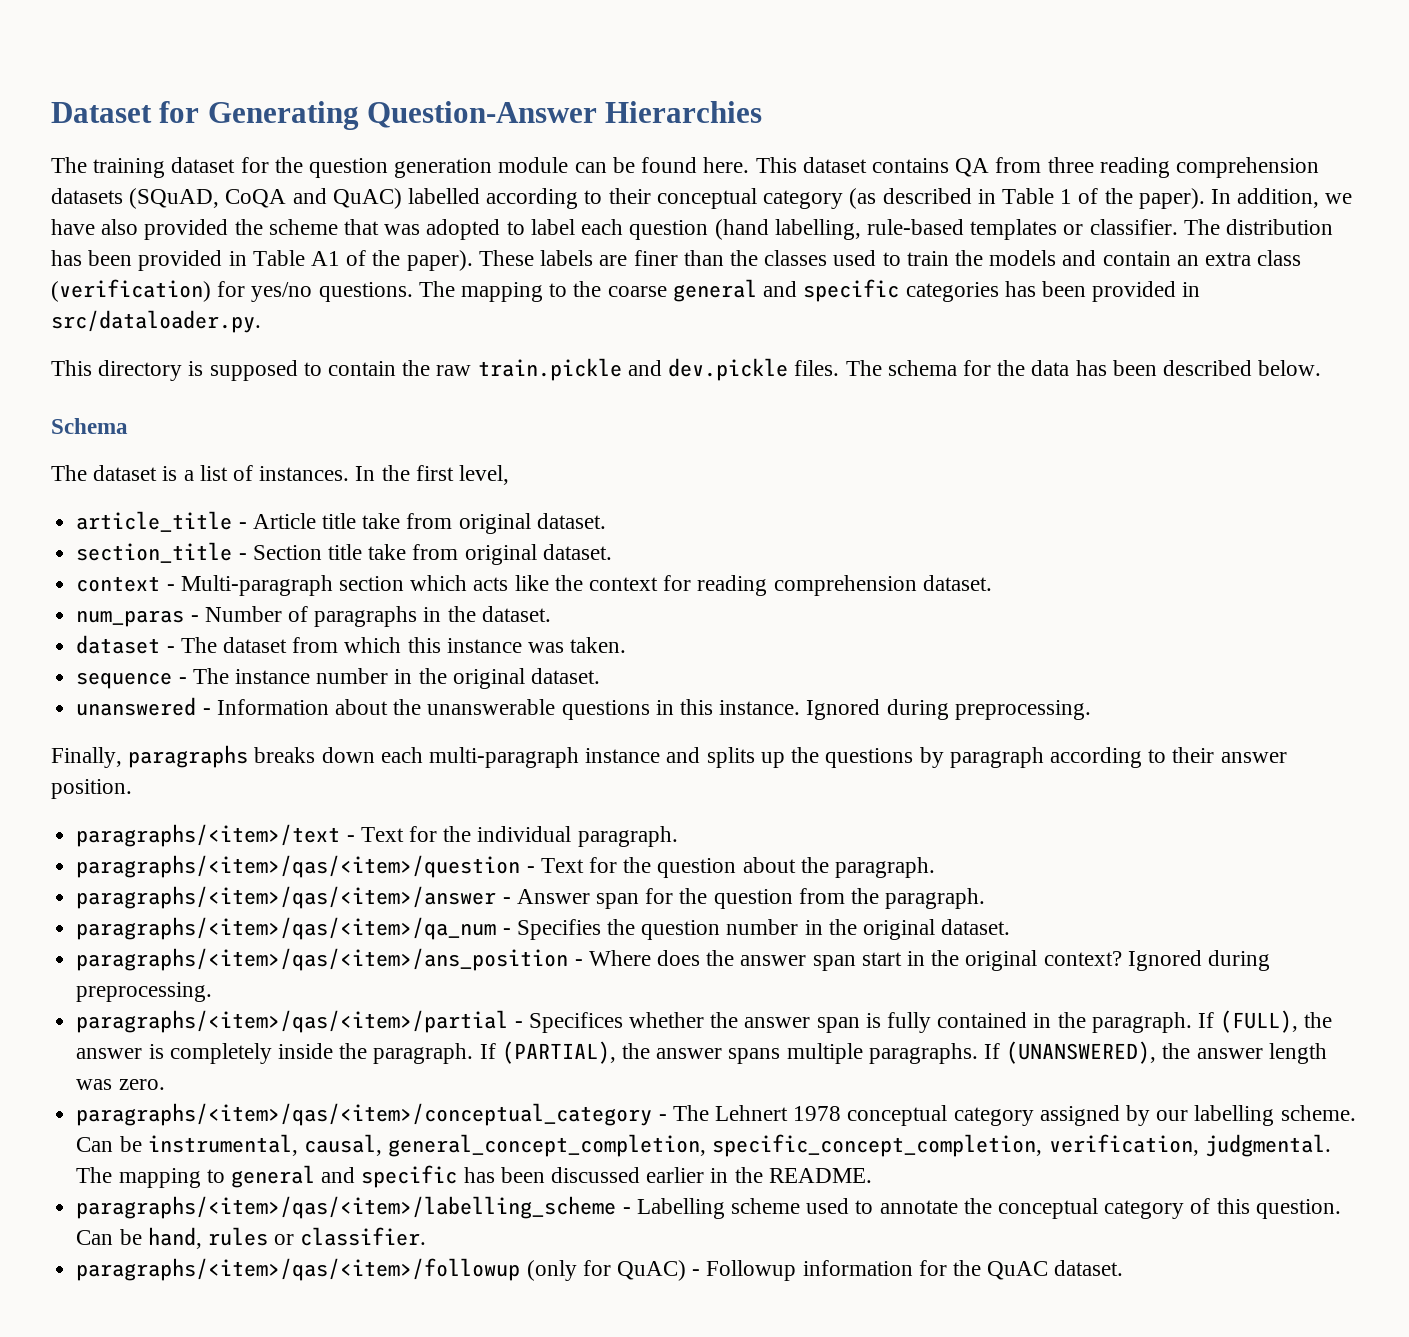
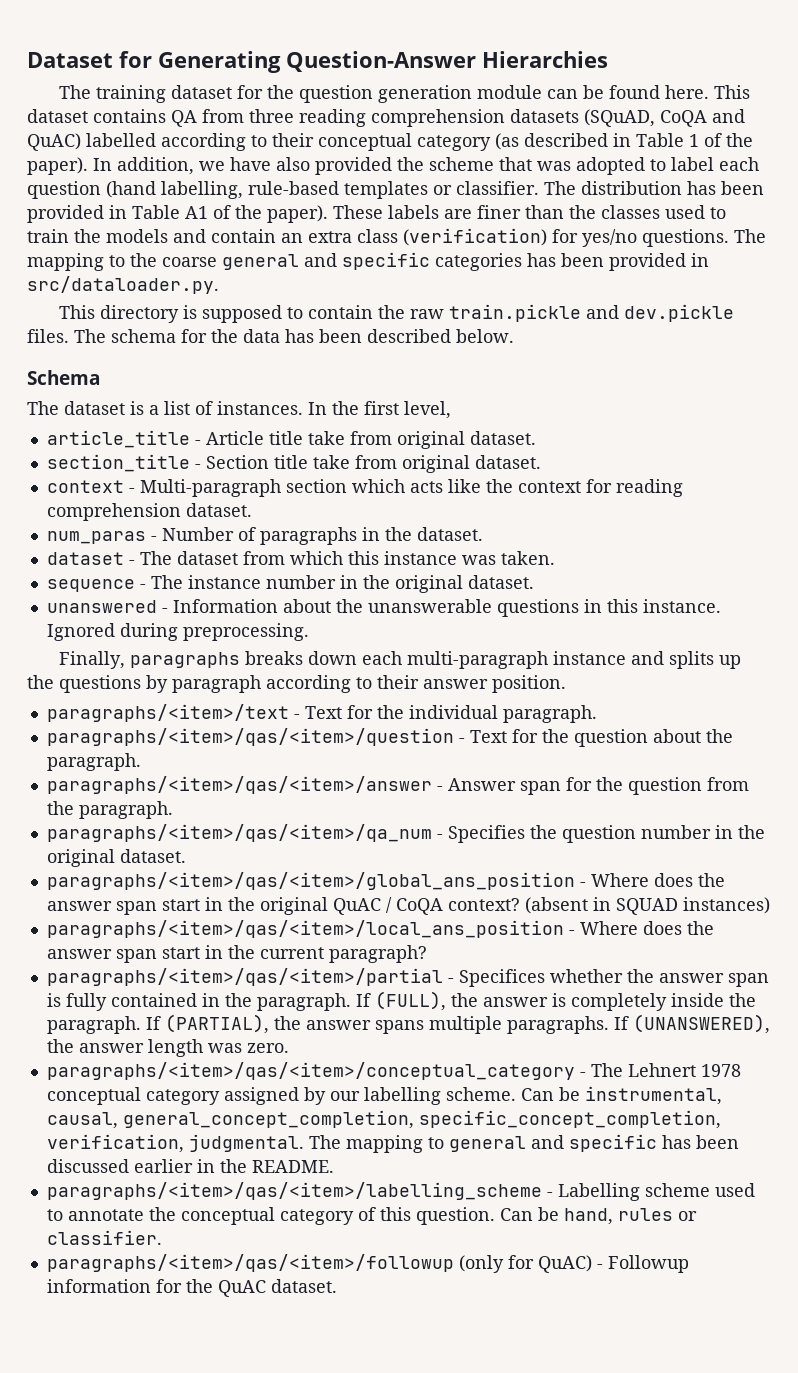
- paragraphs/<item>/qas/<item>/ans_position - Where does the answer span start in the original context? Ignored during preprocessing.
+ paragraphs/<item>/qas/<item>/global_ans_position - Where does the answer span start in the original QuAC / CoQA context? (absent in SQUAD instances)
+ paragraphs/<item>/qas/<item>/local_ans_position - Where does the answer span start in the current paragraph?

